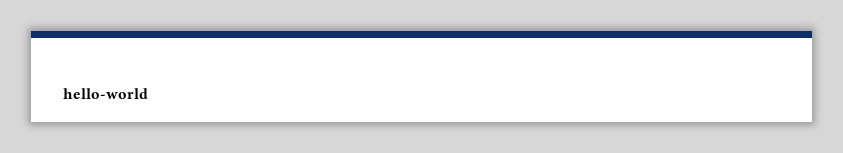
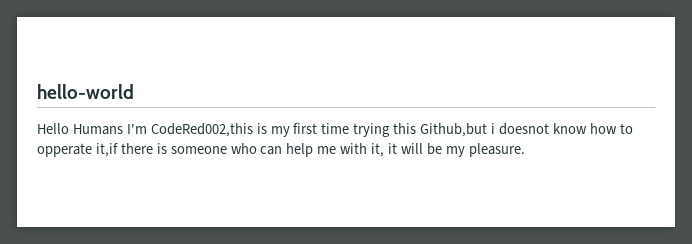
+ Hello Humans I'm CodeRed002,this is my first time trying this Github,but i doesnot know how to opperate it,if there is someone who can help me with it, it will be my pleasure.

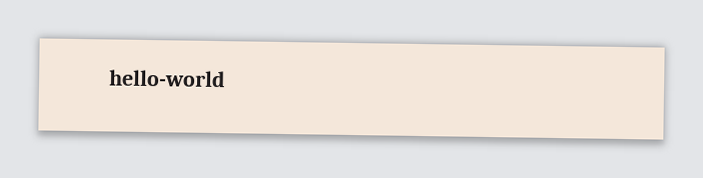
- Hello Humans I'm CodeRed002,this is my first time trying this Github,but i doesnot know how to opperate it,if there is someone who can help me with it, it will be my pleasure.

